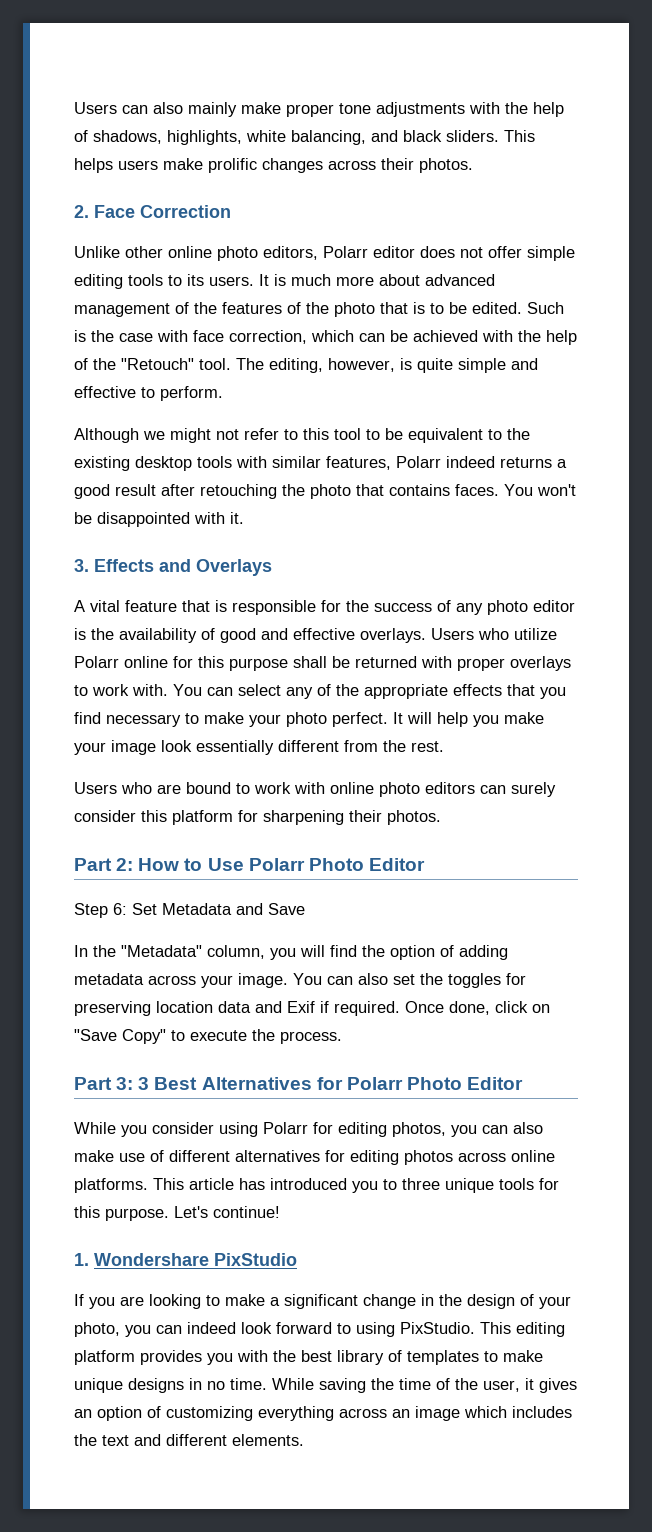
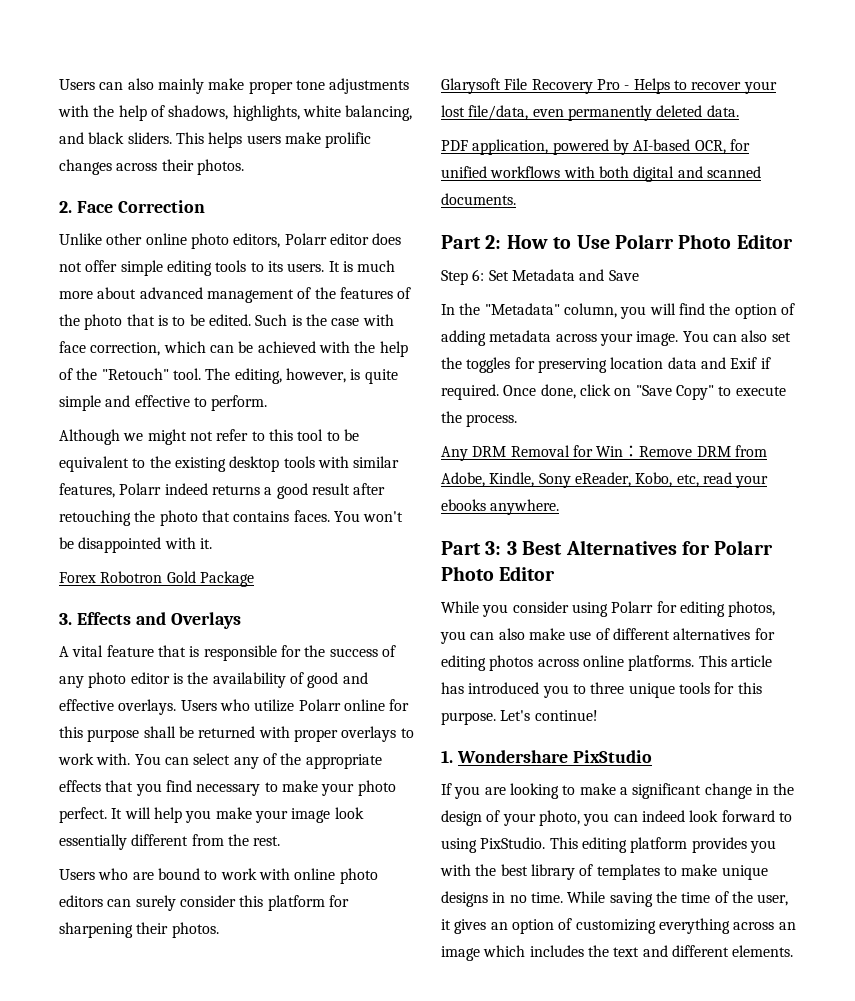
+ Forex Robotron Gold Package
+ Glarysoft File Recovery Pro - Helps to recover your lost file/data, even permanently deleted data.
+ PDF application, powered by AI-based OCR, for unified workflows with both digital and scanned documents.
+ Any DRM Removal for Win：Remove DRM from Adobe, Kindle, Sony eReader, Kobo, etc, read your ebooks anywhere.

